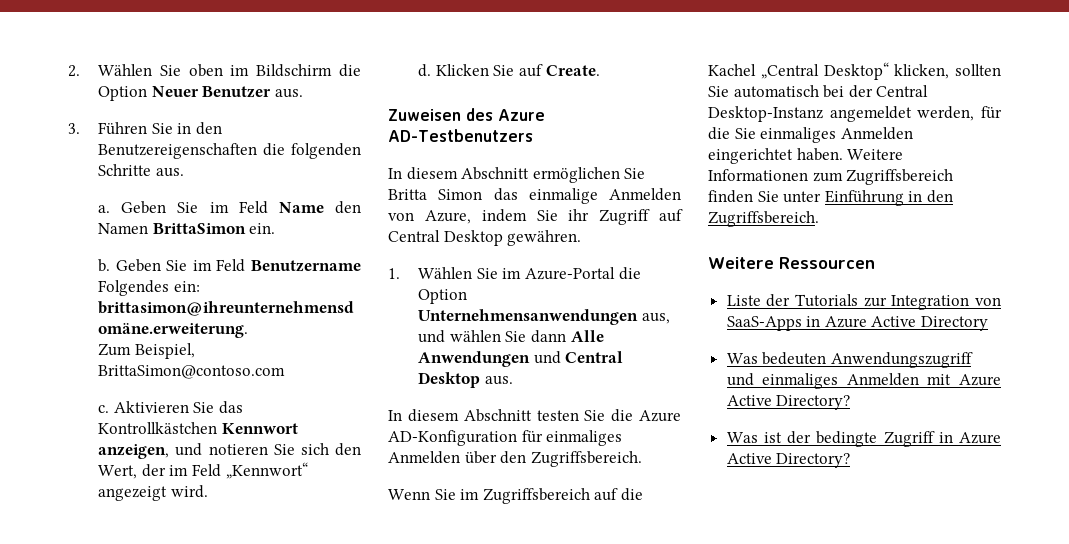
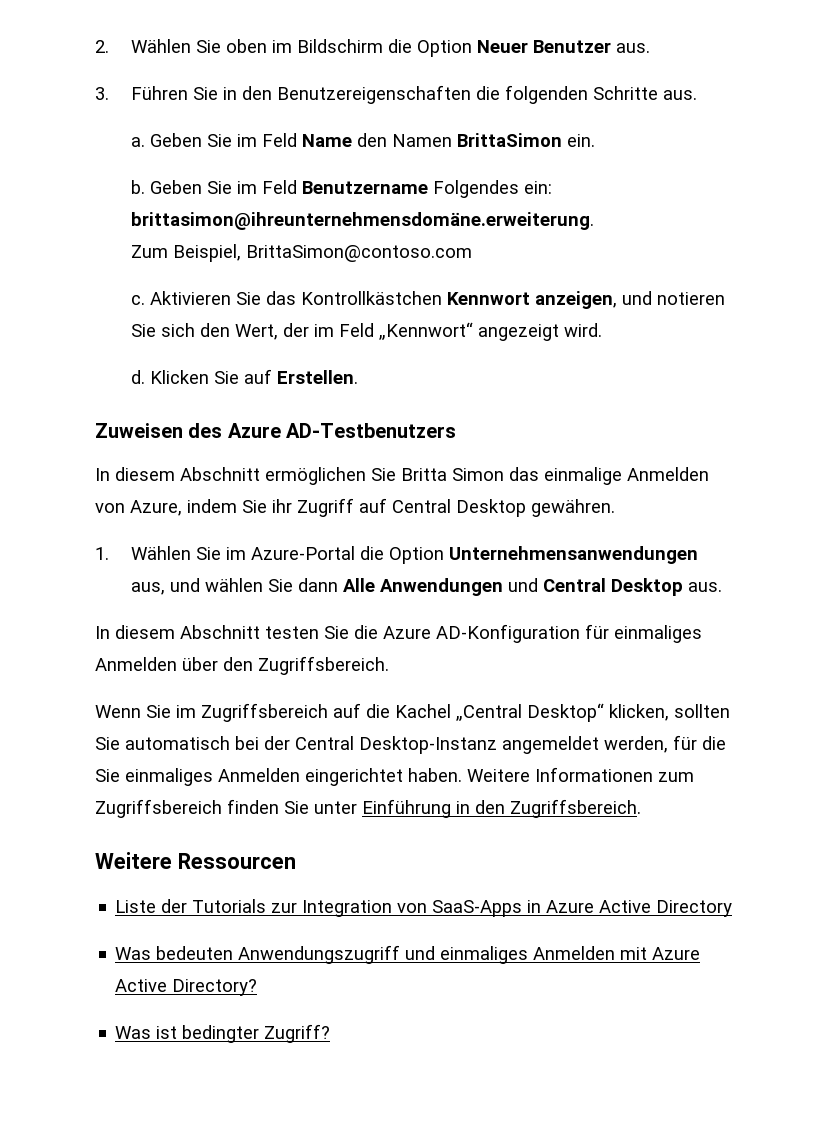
- Klicken Sie auf Create.
+ Klicken Sie auf Erstellen.
- Was ist der bedingte Zugriff in Azure Active Directory?
+ Was ist bedingter Zugriff?

